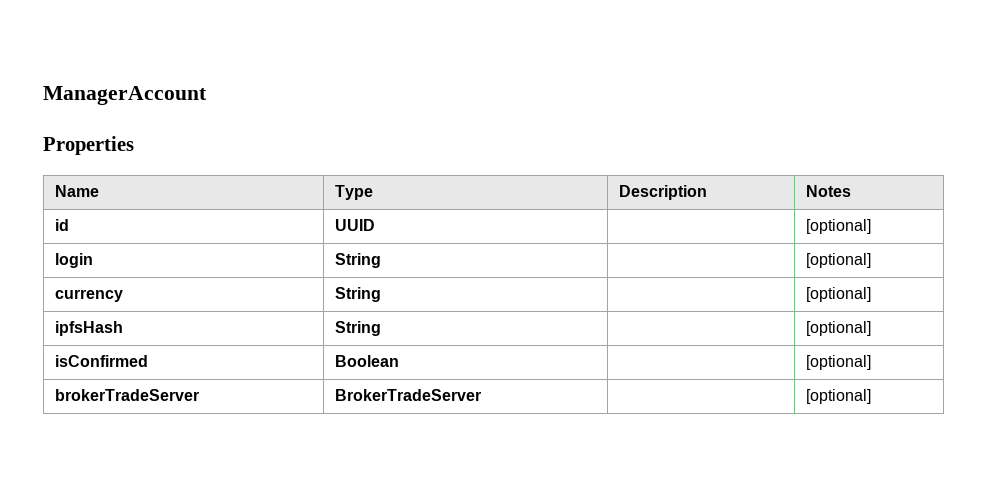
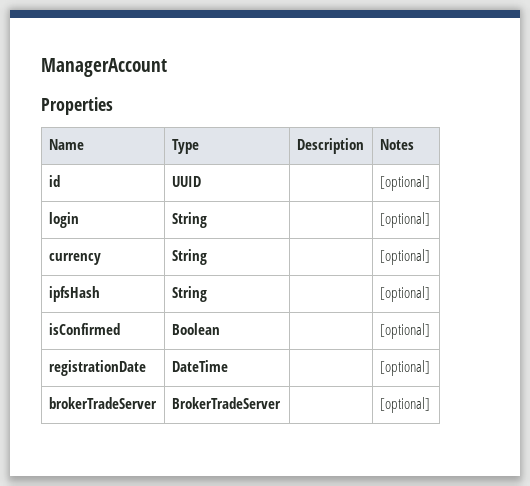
+ registrationDate | DateTime | | [optional]

